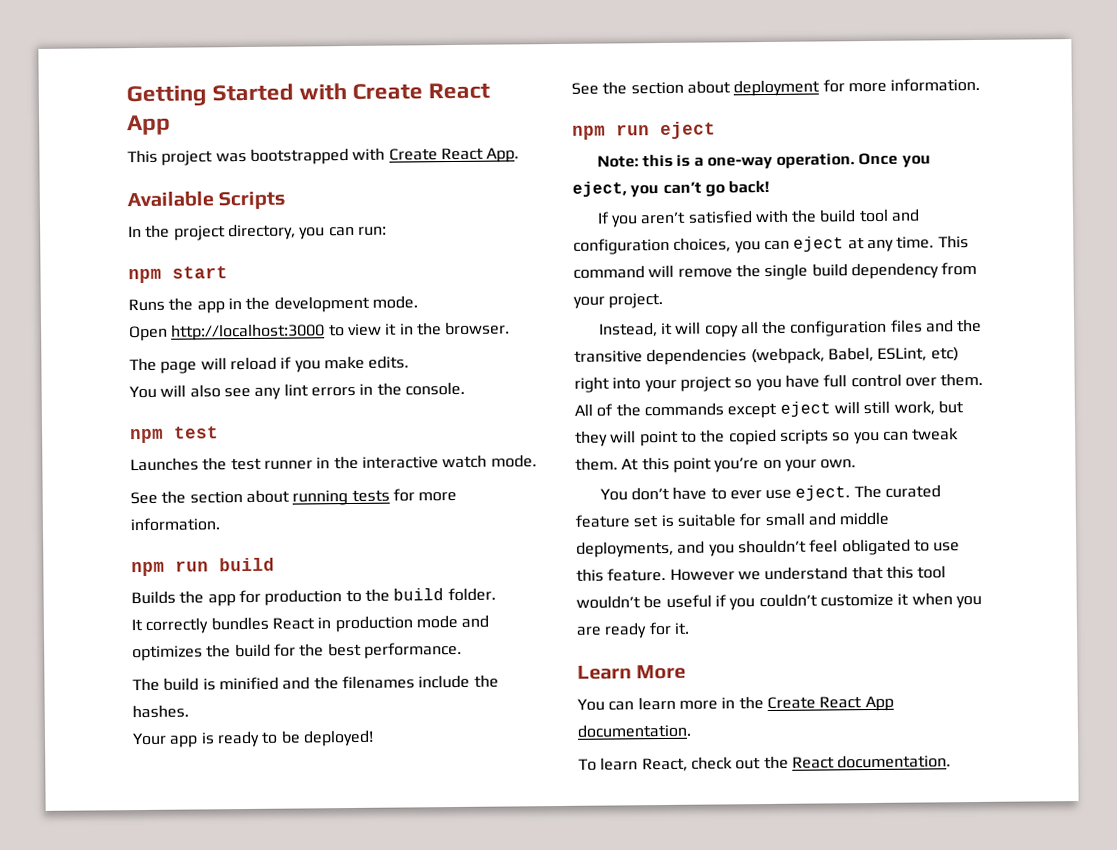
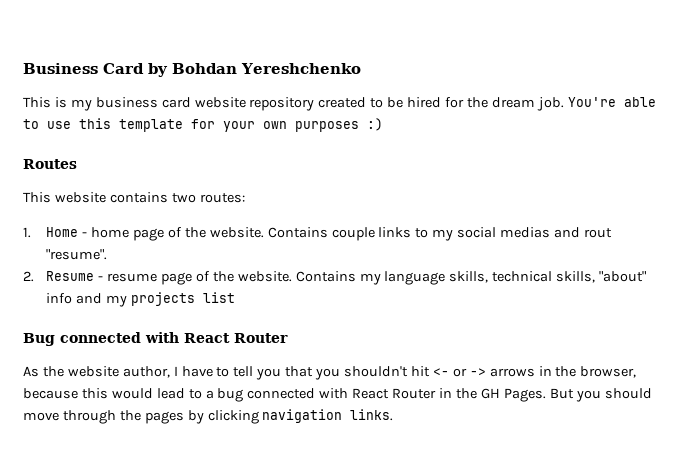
- Getting Started with Create React App
- This project was bootstrapped with Create React App.
- Available Scripts
- In the project directory, you can run:
- npm start
- Runs the app in the development mode.
- Open http://localhost:3000 to view it in the browser.
- The page will reload if you make edits.
- You will also see any lint errors in the console.
- npm test
- Launches the test runner in the interactive watch mode.
- See the section about running tests for more information.
- npm run build
- Builds the app for production to the build folder.
- It correctly bundles React in production mode and optimizes the build for the best performance.
- The build is minified and the filenames include the hashes.
- Your app is ready to be deployed!
- See the section about deployment for more information.
- npm run eject
- Note: this is a one-way operation. Once you eject, you can’t go back!
- If you aren’t satisfied with the build tool and configuration choices, you can eject at any time. This command will remove the single build dependency from your project.
- Instead, it will copy all the configuration files and the transitive dependencies (webpack, Babel, ESLint, etc) right into your project so you have full control over them. All of the commands except eject will still work, but they will point to the copied scripts so you can tweak them. At this point you’re on your own.
- You don’t have to ever use eject. The curated feature set is suitable for small and middle deployments, and you shouldn’t feel obligated to use this feature. However we understand that this tool wouldn’t be useful if you couldn’t customize it when you are ready for it.
- Learn More
- You can learn more in the Create React App documentation.
- To learn React, check out the React documentation.
+ Business Card by Bohdan Yereshchenko
+ This is my business card website repository created to be hired for the dream job. You're able to use this template for your own purposes :)
+ Routes
+ This website contains two routes:
+ 1. Home - home page of the website. Contains couple links to my social medias and rout "resume".
+ 2. Resume - resume page of the website. Contains my language skills, technical skills, "about" info and my projects list
+ Bug connected with React Router
+ As the website author, I have to tell you that you shouldn't hit <- or -> arrows in the browser, because this would lead to a bug connected with React Router in the GH Pages. But you should move through the pages by clicking navigation links.

